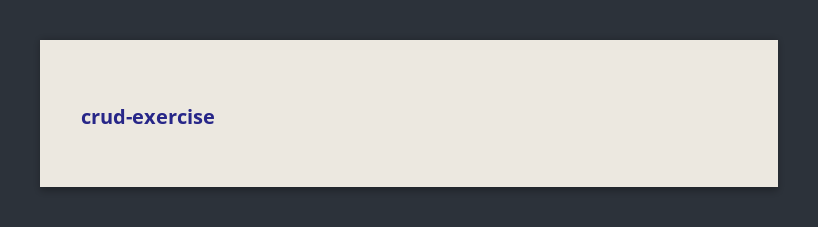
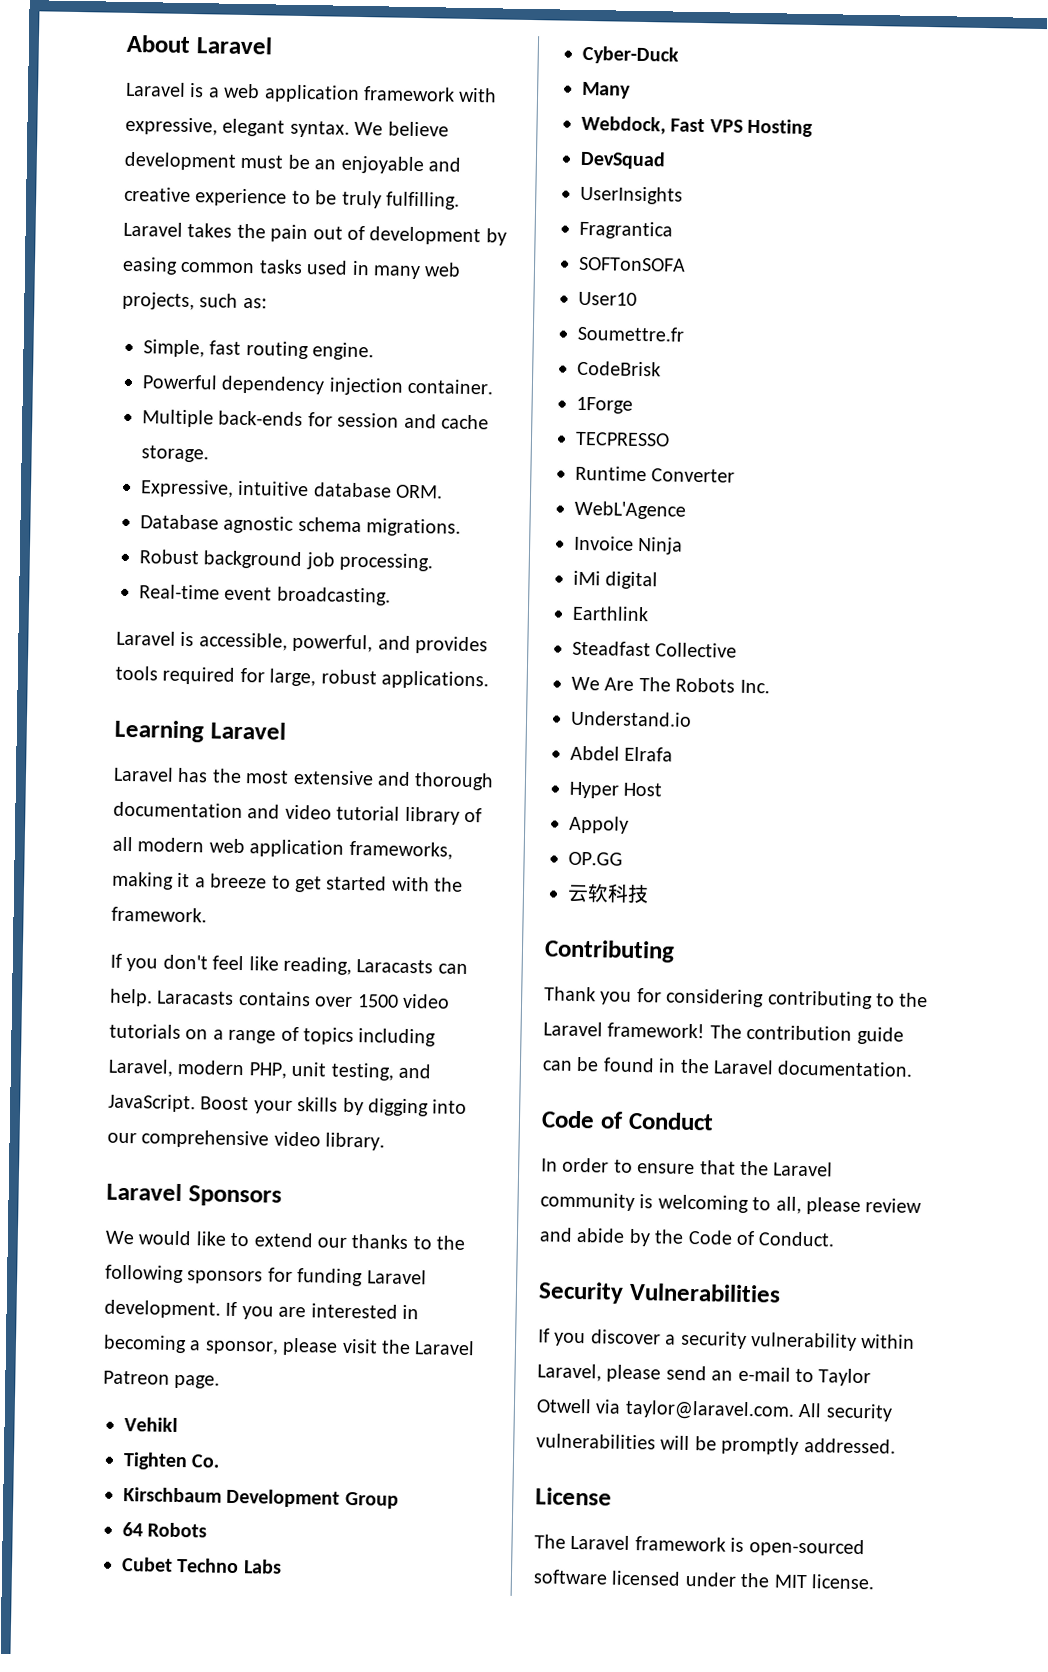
- crud-exercise
+ About Laravel
+ Laravel is a web application framework with expressive, elegant syntax. We believe development must be an enjoyable and creative experience to be truly fulfilling. Laravel takes the pain out of development by easing common tasks used in many web projects, such as:
+ Simple, fast routing engine.
+ Powerful dependency injection container.
+ Multiple back-ends for session and cache storage.
+ Expressive, intuitive database ORM.
+ Database agnostic schema migrations.
+ Robust background job processing.
+ Real-time event broadcasting.
+ Laravel is accessible, powerful, and provides tools required for large, robust applications.
+ Learning Laravel
+ Laravel has the most extensive and thorough documentation and video tutorial library of all modern web application frameworks, making it a breeze to get started with the framework.
+ If you don't feel like reading, Laracasts can help. Laracasts contains over 1500 video tutorials on a range of topics including Laravel, modern PHP, unit testing, and JavaScript. Boost your skills by digging into our comprehensive video library.
+ Laravel Sponsors
+ We would like to extend our thanks to the following sponsors for funding Laravel development. If you are interested in becoming a sponsor, please visit the Laravel Patreon page.
+ Vehikl
+ Tighten Co.
+ Kirschbaum Development Group
+ 64 Robots
+ Cubet Techno Labs
+ Cyber-Duck
+ Many
+ Webdock, Fast VPS Hosting
+ DevSquad
+ UserInsights
+ Fragrantica
+ SOFTonSOFA
+ User10
+ Soumettre.fr
+ CodeBrisk
+ 1Forge
+ TECPRESSO
+ Runtime Converter
+ WebL'Agence
+ Invoice Ninja
+ iMi digital
+ Earthlink
+ Steadfast Collective
+ We Are The Robots Inc.
+ Understand.io
+ Abdel Elrafa
+ Hyper Host
+ Appoly
+ OP.GG
+ 云软科技
+ Contributing
+ Thank you for considering contributing to the Laravel framework! The contribution guide can be found in the Laravel documentation.
+ Code of Conduct
+ In order to ensure that the Laravel community is welcoming to all, please review and abide by the Code of Conduct.
+ Security Vulnerabilities
+ If you discover a security vulnerability within Laravel, please send an e-mail to Taylor Otwell via taylor@laravel.com. All security vulnerabilities will be promptly addressed.
+ License
+ The Laravel framework is open-sourced software licensed under the MIT license.

